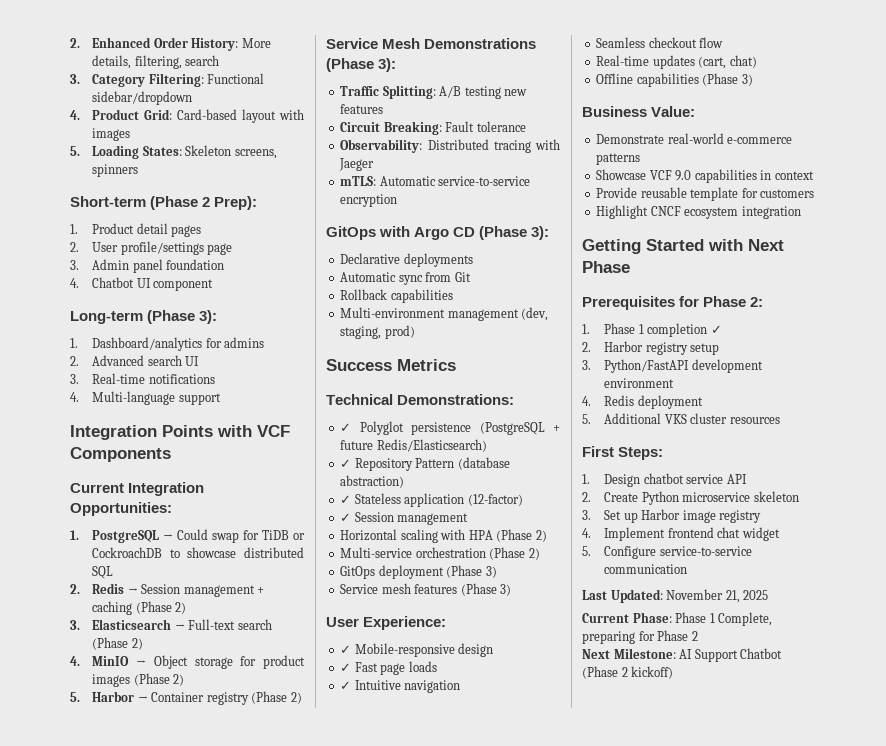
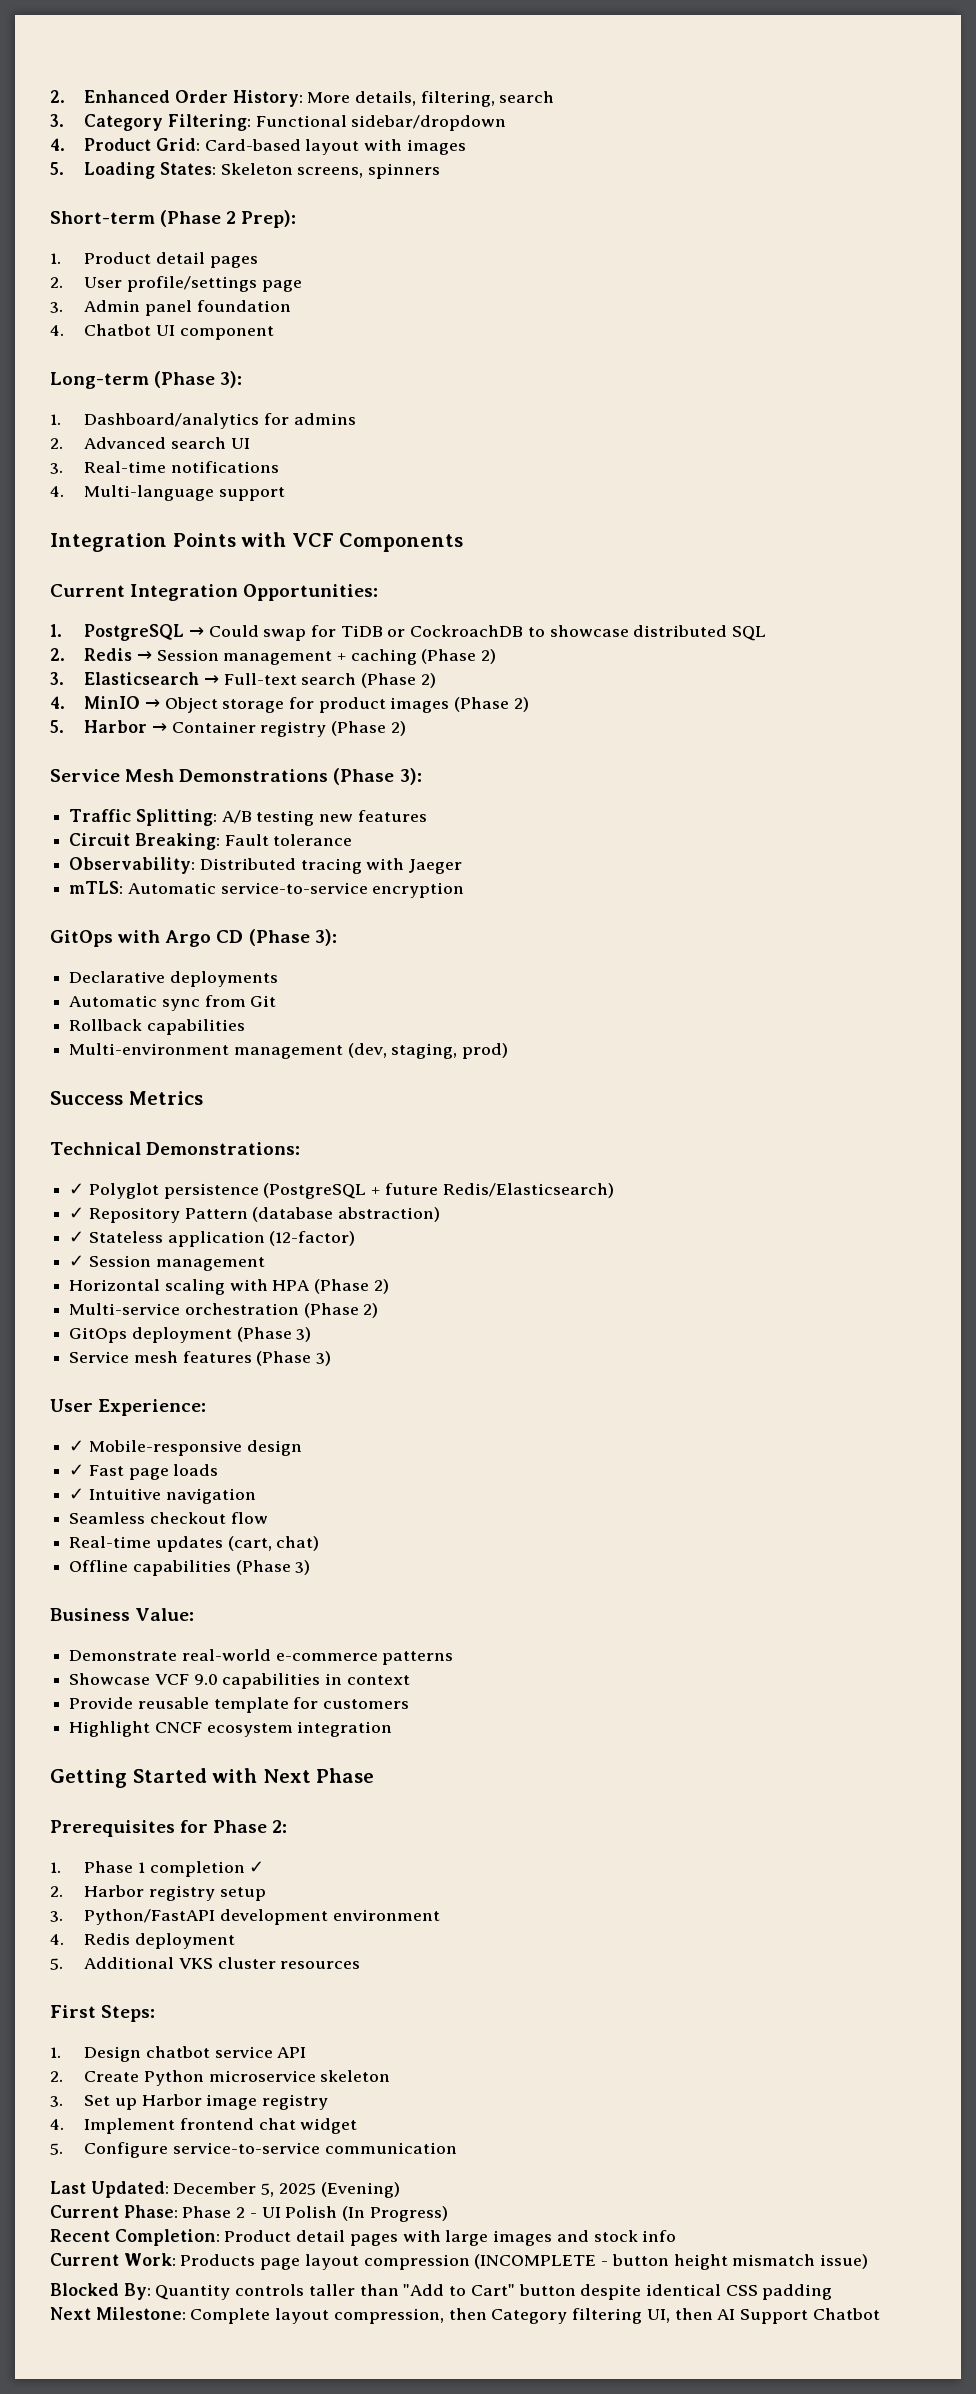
- Last Updated: November 21, 2025
+ Last Updated: December 5, 2025 (Evening)
- Current Phase: Phase 1 Complete, preparing for Phase 2
- Next Milestone: AI Support Chatbot (Phase 2 kickoff)
+ Current Phase: Phase 2 - UI Polish (In Progress)
+ Recent Completion: Product detail pages with large images and stock info
+ Current Work: Products page layout compression (INCOMPLETE - button height mismatch issue)
+ Blocked By: Quantity controls taller than "Add to Cart" button despite identical CSS padding
+ Next Milestone: Complete layout compression, then Category filtering UI, then AI Support Chatbot

